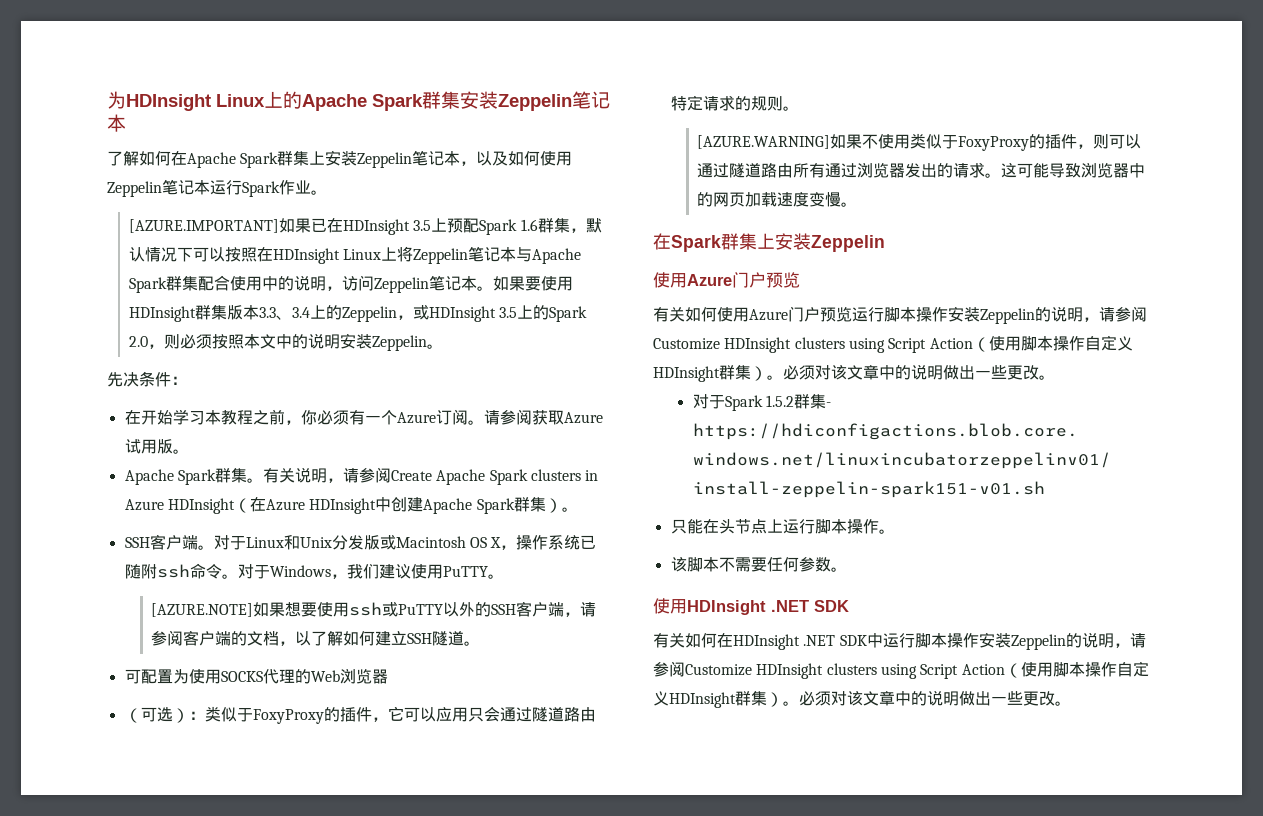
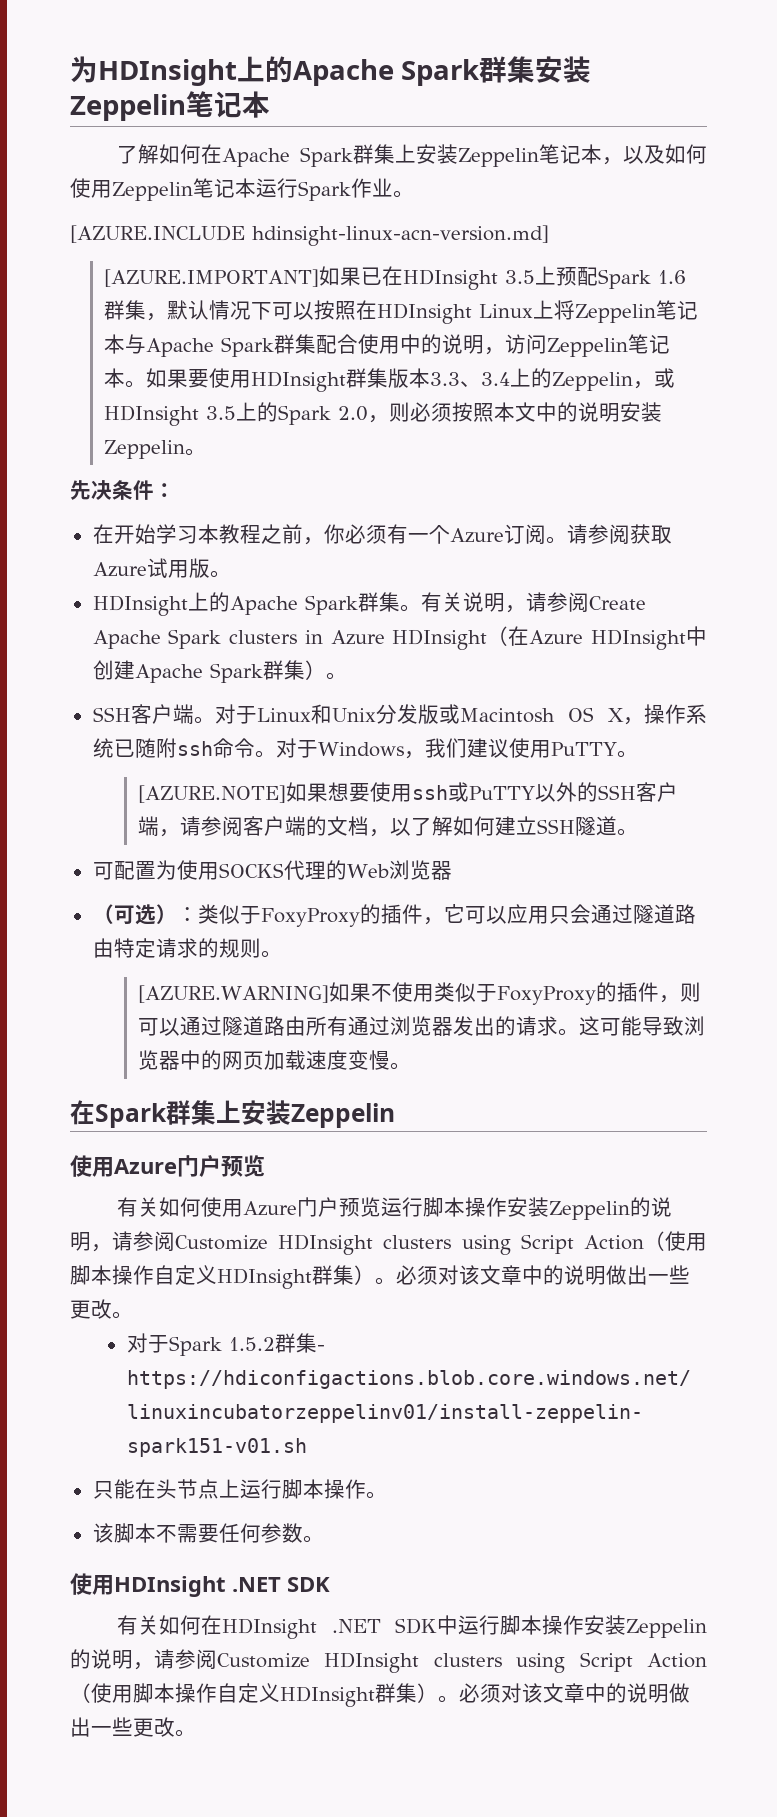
- 为HDInsight Linux上的Apache Spark群集安装Zeppelin笔记本
+ 为HDInsight上的Apache Spark群集安装Zeppelin笔记本
+ [AZURE.INCLUDE hdinsight-linux-acn-version.md]
- Apache Spark群集。
+ HDInsight上的Apache Spark群集。

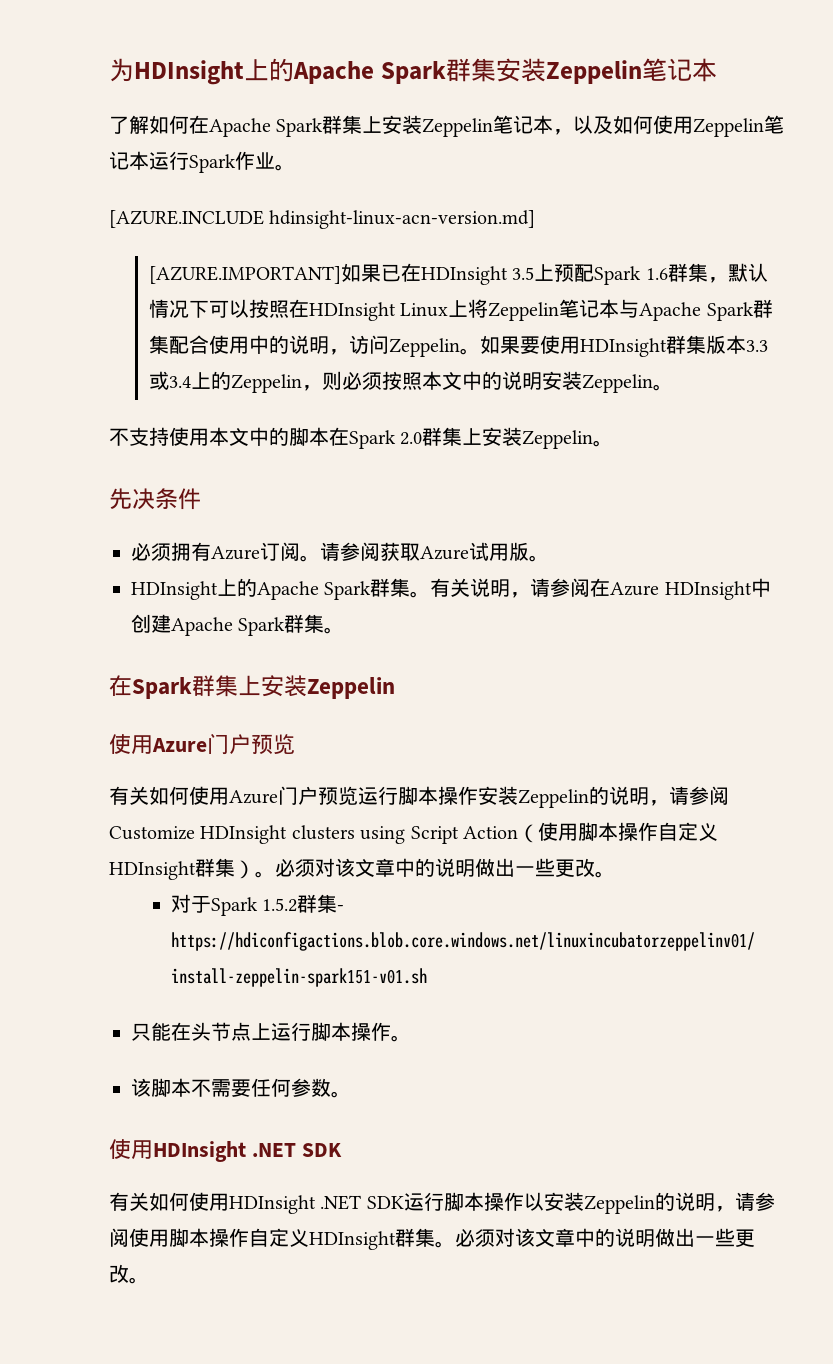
- [AZURE.IMPORTANT]如果已在HDInsight 3.5上预配Spark 1.6群集，默认情况下可以按照在HDInsight Linux上将Zeppelin笔记本与Apache Spark群集配合使用中的说明，访问Zeppelin笔记本。
+ [AZURE.IMPORTANT]如果已在HDInsight 3.5上预配Spark 1.6群集，默认情况下可以按照在HDInsight Linux上将Zeppelin笔记本与Apache Spark群集配合使用中的说明，访问Zeppelin。
- 如果要使用HDInsight群集版本3.3、3.4上的Zeppelin，或HDInsight 3.5上的Spark 2.0，则必须按照本文中的说明安装Zeppelin。
+ 如果要使用HDInsight群集版本3.3或3.4上的Zeppelin，则必须按照本文中的说明安装Zeppelin。
- 先决条件：
- 在开始学习本教程之前，你必须有一个Azure订阅。
+ 不支持使用本文中的脚本在Spark 2.0群集上安装Zeppelin。
+ 先决条件
+ 必须拥有Azure订阅。
- 有关说明，请参阅Create Apache Spark clusters in Azure HDInsight（在Azure HDInsight中创建Apache Spark群集）。
- SSH客户端。对于Linux和Unix分发版或Macintosh OS X，操作系统已随附ssh命令。对于Windows，我们建议使用PuTTY。
- [AZURE.NOTE]如果想要使用ssh或PuTTY以外的SSH客户端，请参阅客户端的文档，以了解如何建立SSH隧道。
- 可配置为使用SOCKS代理的Web浏览器
- （可选）：类似于FoxyProxy的插件，它可以应用只会通过隧道路由特定请求的规则。
- [AZURE.WARNING]如果不使用类似于FoxyProxy的插件，则可以通过隧道路由所有通过浏览器发出的请求。这可能导致浏览器中的网页加载速度变慢。
+ 有关说明，请参阅在Azure HDInsight中创建Apache Spark群集。
- 有关如何在HDInsight .NET SDK中运行脚本操作安装Zeppelin的说明，请参阅Customize HDInsight clusters using Script Action（使用脚本操作自定义HDInsight群集）。
+ 有关如何使用HDInsight .NET SDK运行脚本操作以安装Zeppelin的说明，请参阅使用脚本操作自定义HDInsight群集。

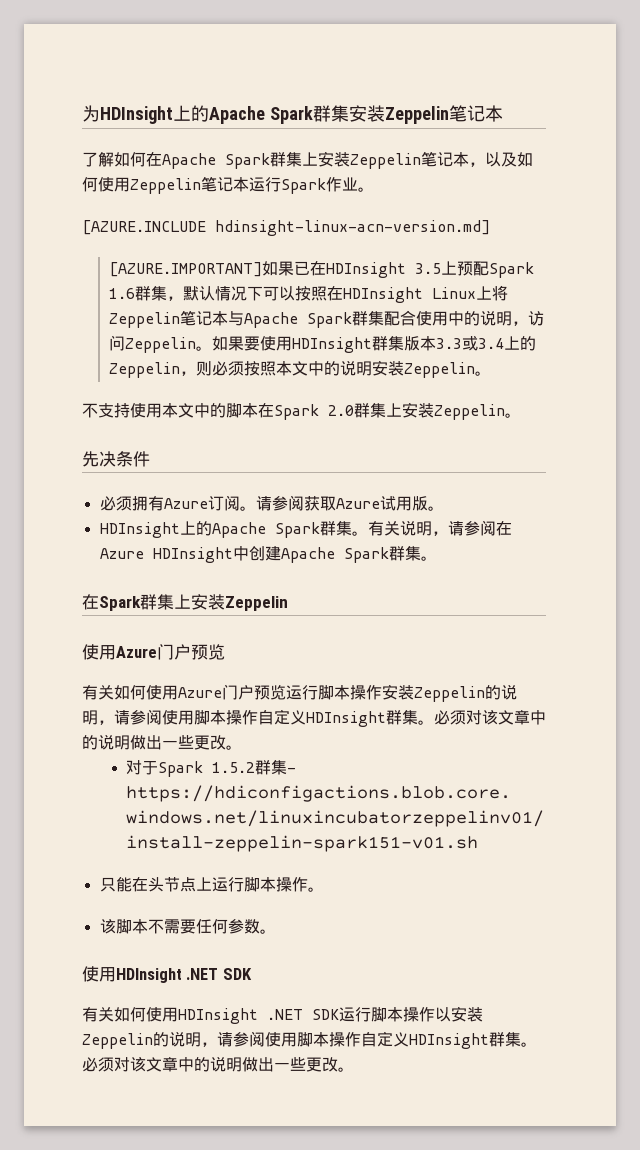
- 有关如何使用Azure门户预览运行脚本操作安装Zeppelin的说明，请参阅Customize HDInsight clusters using Script Action（使用脚本操作自定义HDInsight群集）。
+ 有关如何使用Azure门户预览运行脚本操作安装Zeppelin的说明，请参阅使用脚本操作自定义HDInsight群集。

